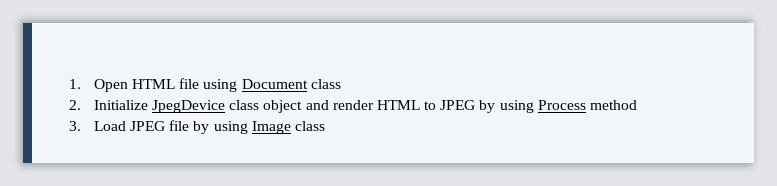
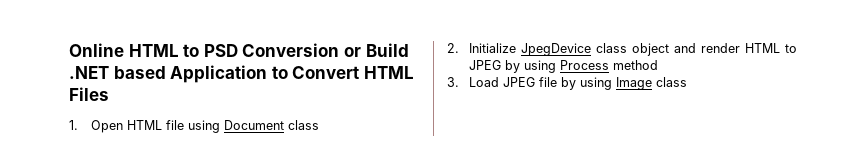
+ Online HTML to PSD Conversion or Build .NET based Application to Convert HTML Files

